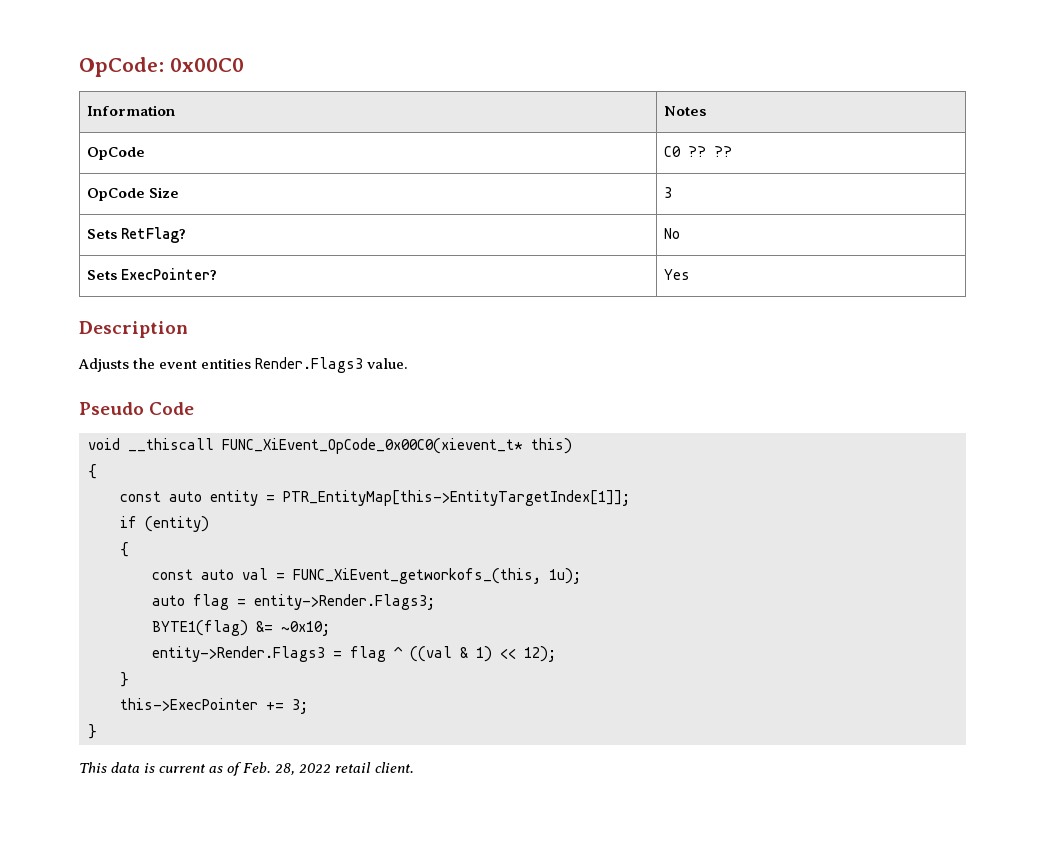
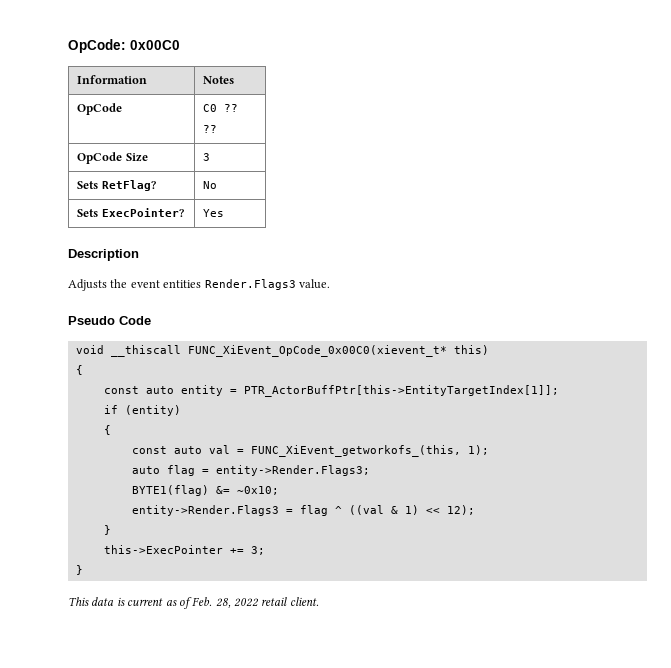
- const auto entity = PTR_EntityMap[this->EntityTargetIndex[1]];
+ const auto entity = PTR_ActorBuffPtr[this->EntityTargetIndex[1]];
- const auto val = FUNC_XiEvent_getworkofs_(this, 1u);
+ const auto val = FUNC_XiEvent_getworkofs_(this, 1);

